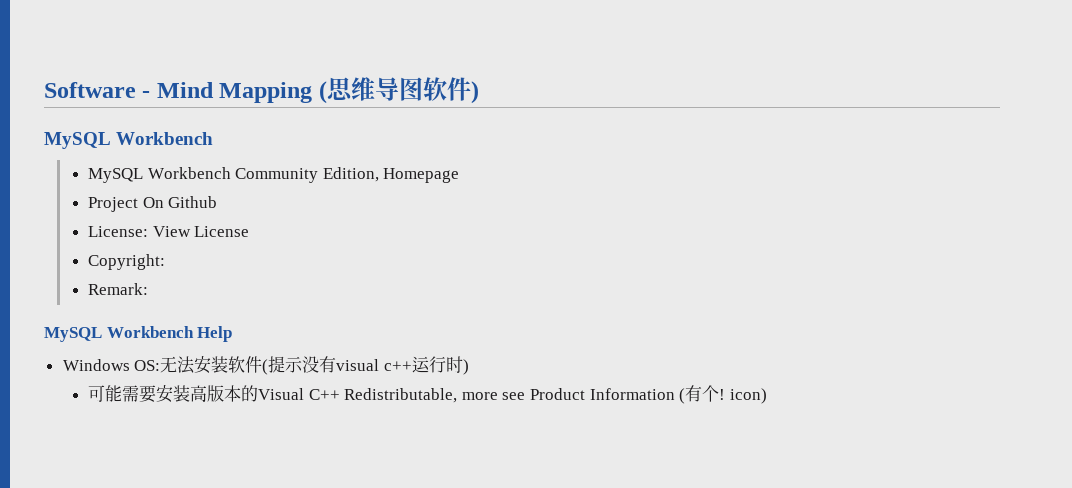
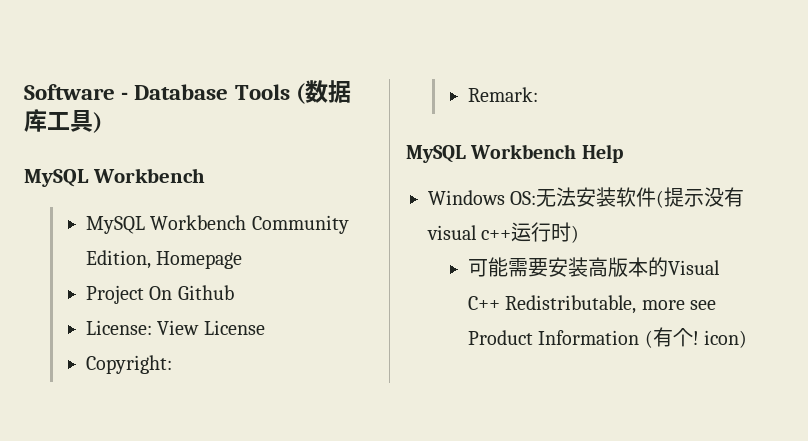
- Software - Mind Mapping (思维导图软件)
+ Software - Database Tools (数据库工具)

